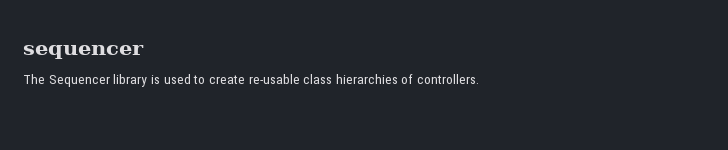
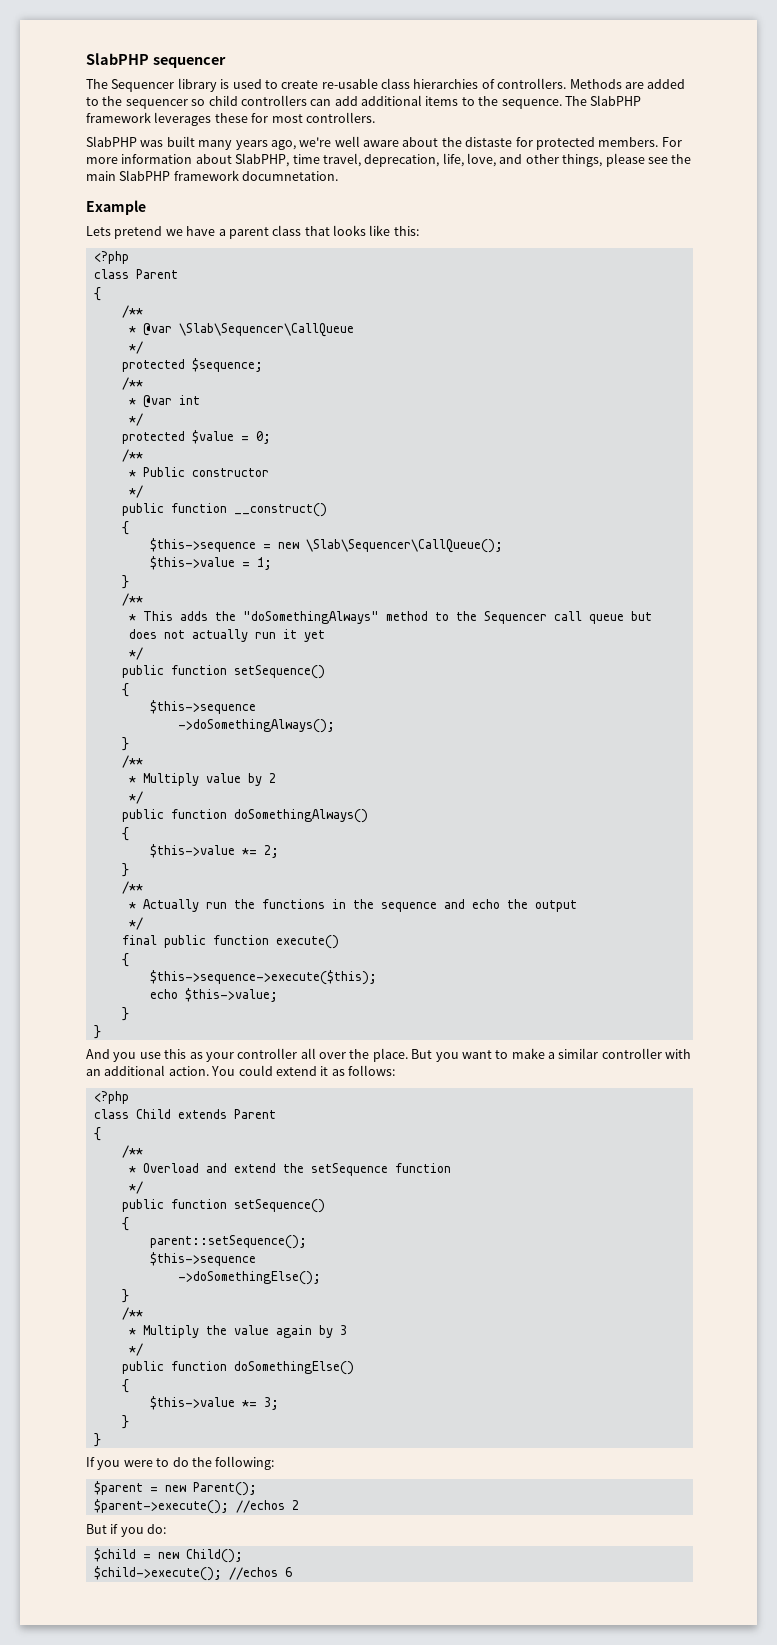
- sequencer
+ SlabPHP sequencer
+ Methods are added to the sequencer so child controllers can add additional items to the sequence. The SlabPHP framework leverages these for most controllers.
+ SlabPHP was built many years ago, we're well aware about the distaste for protected members. For more information about SlabPHP, time travel, deprecation, life, love, and other things, please see the main SlabPHP framework documnetation.
+ Example
+ Lets pretend we have a parent class that looks like this:
+ <?php
+ class Parent
+ {
+ /**
+ * @var \Slab\Sequencer\CallQueue
+ */
+ protected $sequence;
+ /**
+ * @var int
+ */
+ protected $value = 0;
+ /**
+ * Public constructor
+ */
+ public function __construct()
+ {
+ $this->sequence = new \Slab\Sequencer\CallQueue();
+ $this->value = 1;
+ }
+ /**
+ * This adds the "doSomethingAlways" method to the Sequencer call queue but does not actually run it yet
+ */
+ public function setSequence()
+ {
+ $this->sequence
+ ->doSomethingAlways();
+ }
+ /**
+ * Multiply value by 2
+ */
+ public function doSomethingAlways()
+ {
+ $this->value *= 2;
+ }
+ /**
+ * Actually run the functions in the sequence and echo the output
+ */
+ final public function execute()
+ {
+ $this->sequence->execute($this);
+ echo $this->value;
+ }
+ }
+ And you use this as your controller all over the place. But you want to make a similar controller with an additional action. You could extend it as follows:
+ <?php
+ class Child extends Parent
+ {
+ /**
+ * Overload and extend the setSequence function
+ */
+ public function setSequence()
+ {
+ parent::setSequence();
+ $this->sequence
+ ->doSomethingElse();
+ }
+ /**
+ * Multiply the value again by 3
+ */
+ public function doSomethingElse()
+ {
+ $this->value *= 3;
+ }
+ }
+ If you were to do the following:
+ $parent = new Parent();
+ $parent->execute(); //echos 2
+ But if you do:
+ $child = new Child();
+ $child->execute(); //echos 6

